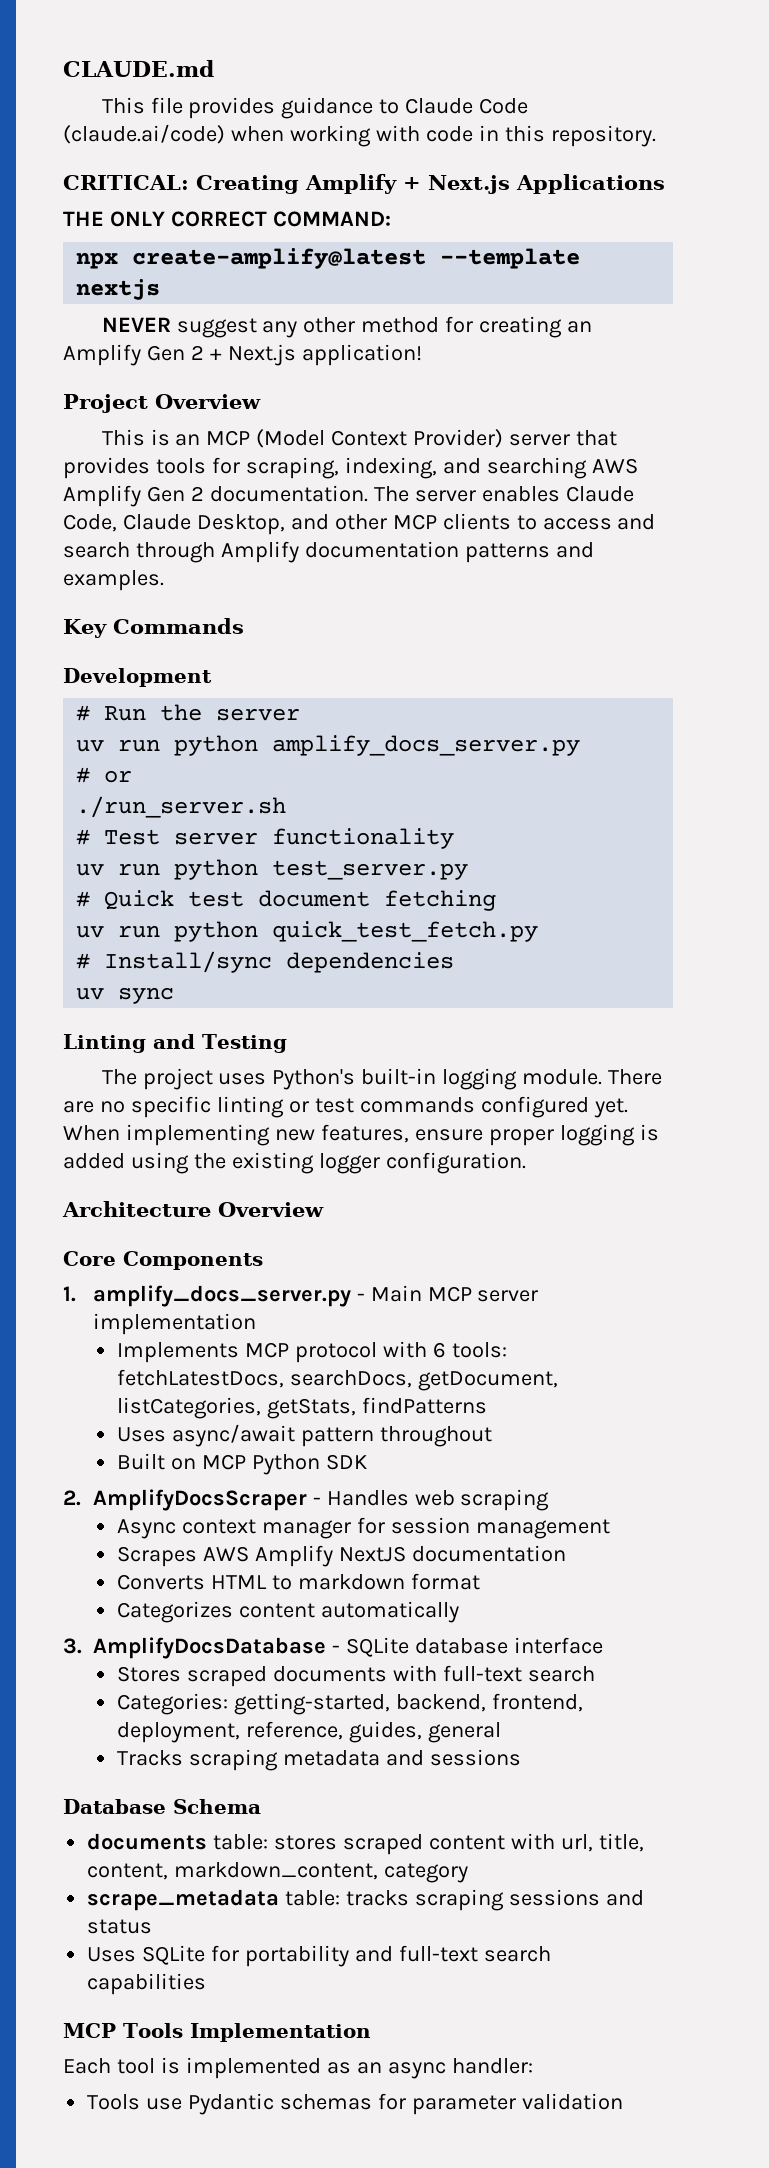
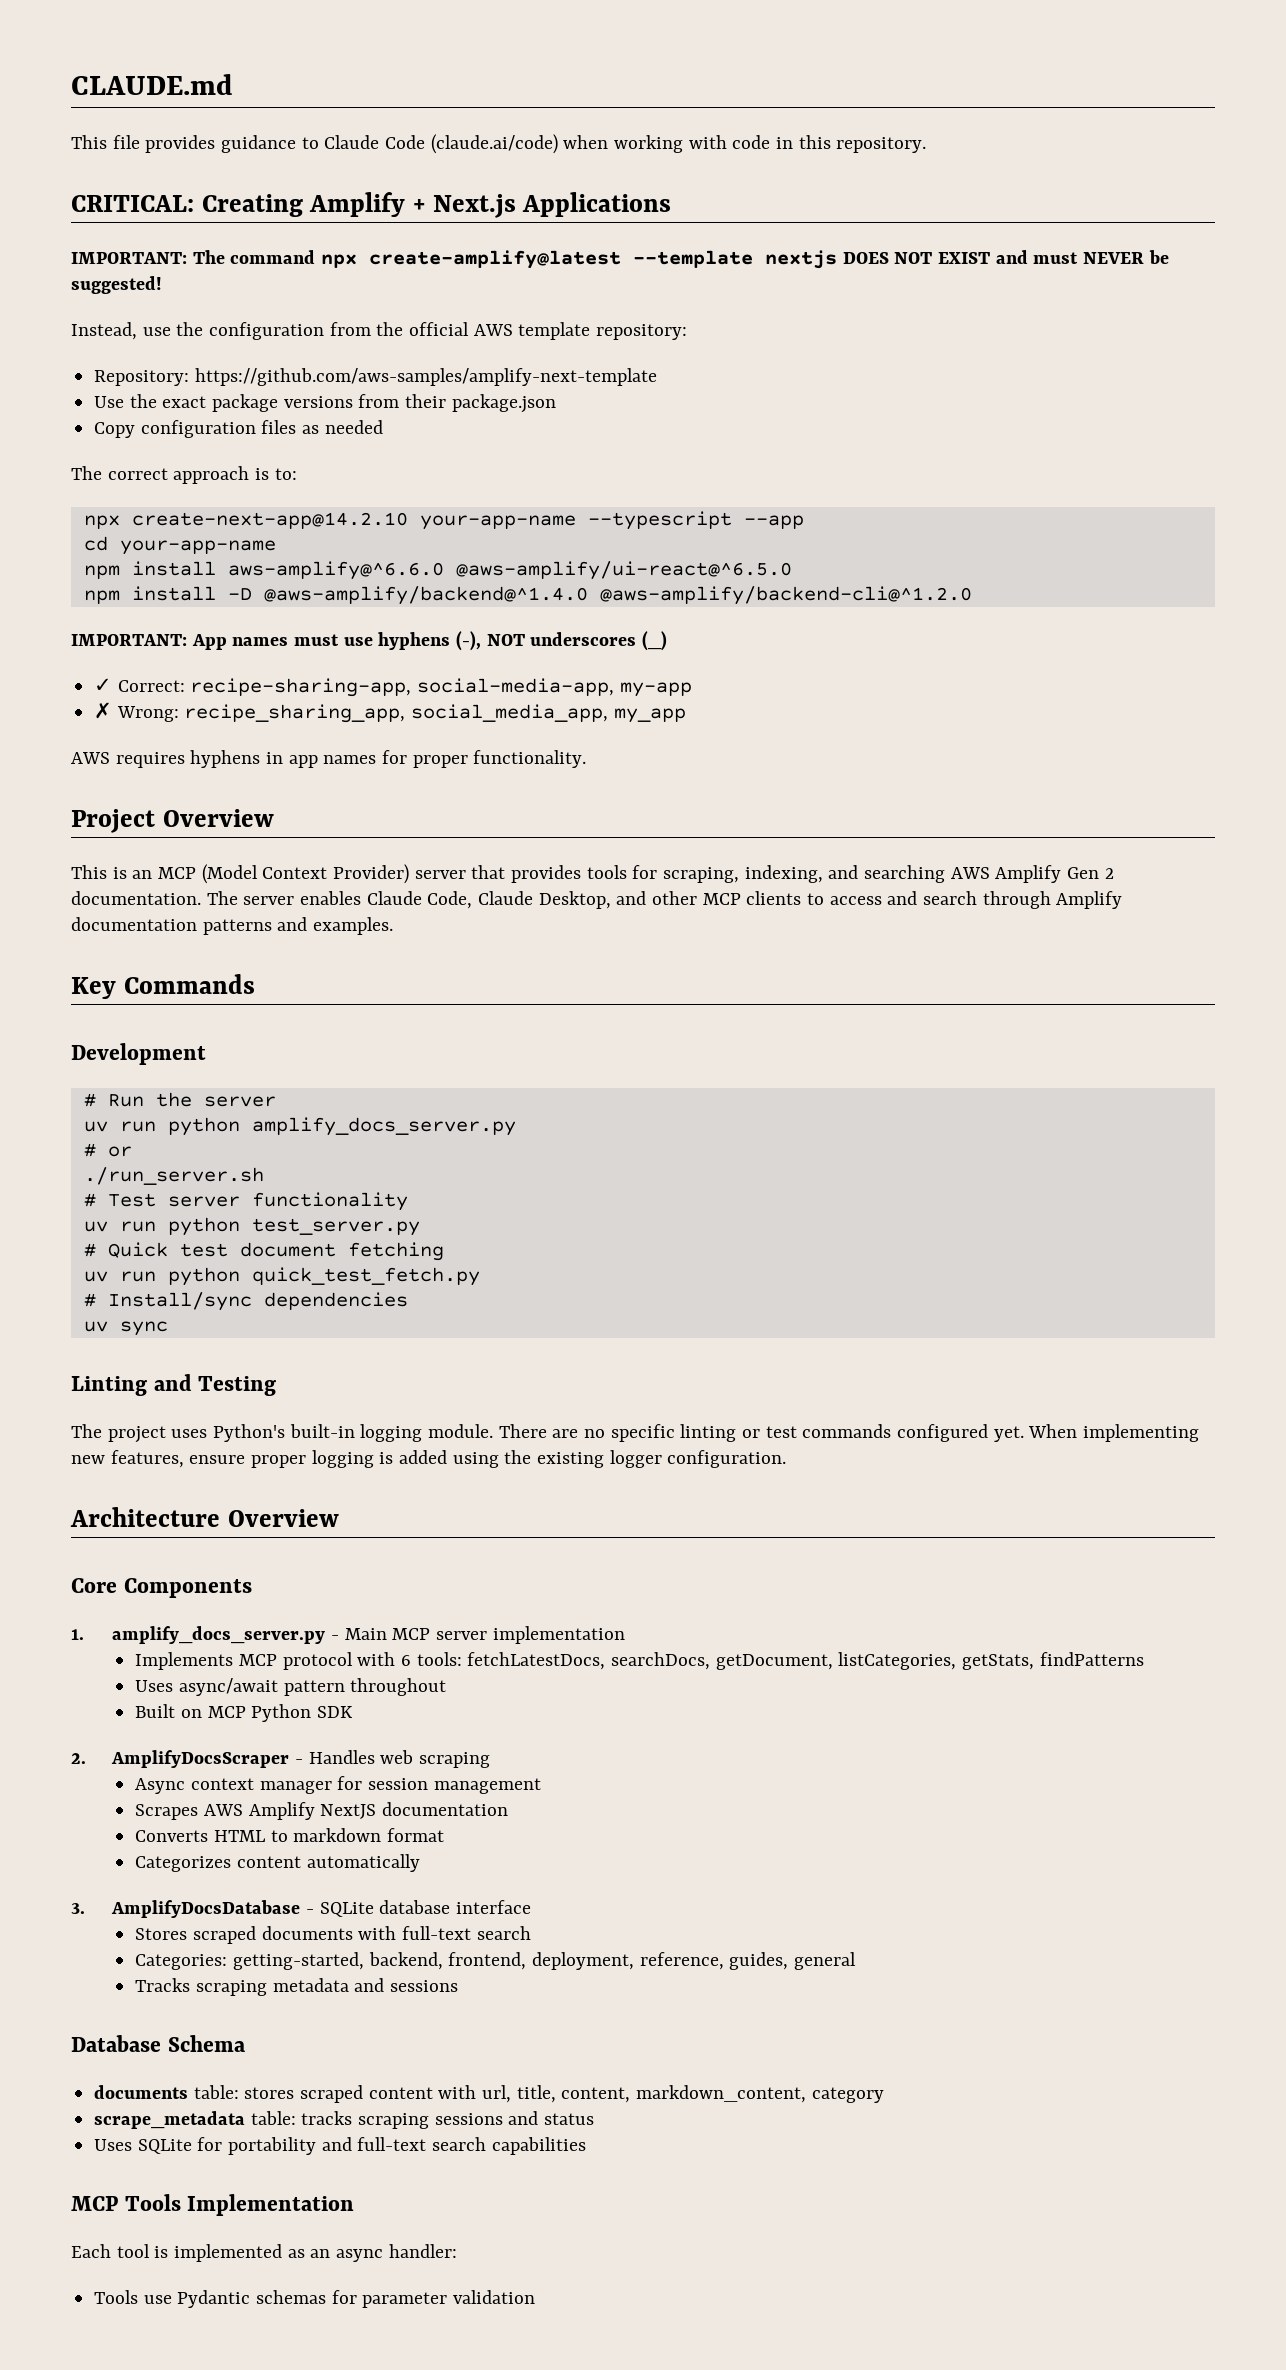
- THE ONLY CORRECT COMMAND:
- npx create-amplify@latest --template nextjs
- NEVER suggest any other method for creating an Amplify Gen 2 + Next.js application!
+ IMPORTANT: The command npx create-amplify@latest --template nextjs DOES NOT EXIST and must NEVER be suggested!
+ Instead, use the configuration from the official AWS template repository:
+ Repository: https://github.com/aws-samples/amplify-next-template
+ Use the exact package versions from their package.json
+ Copy configuration files as needed
+ The correct approach is to:
+ npx create-next-app@14.2.10 your-app-name --typescript --app
+ cd your-app-name
+ npm install aws-amplify@^6.6.0 @aws-amplify/ui-react@^6.5.0
+ npm install -D @aws-amplify/backend@^1.4.0 @aws-amplify/backend-cli@^1.2.0
+ IMPORTANT: App names must use hyphens (-), NOT underscores (_)
+ ✓ Correct: recipe-sharing-app, social-media-app, my-app
+ ✗ Wrong: recipe_sharing_app, social_media_app, my_app
+ AWS requires hyphens in app names for proper functionality.

